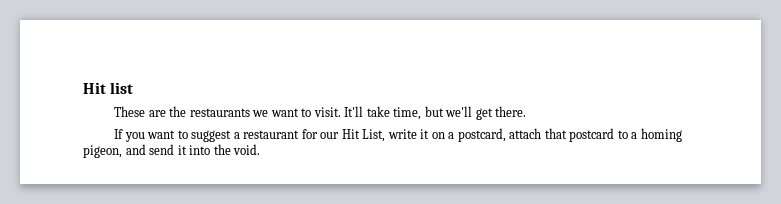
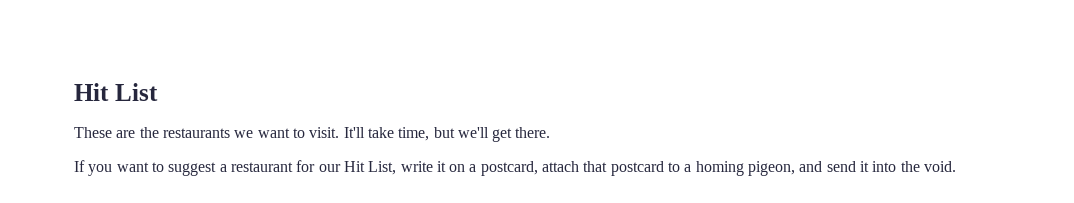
- Hit list
+ Hit List

